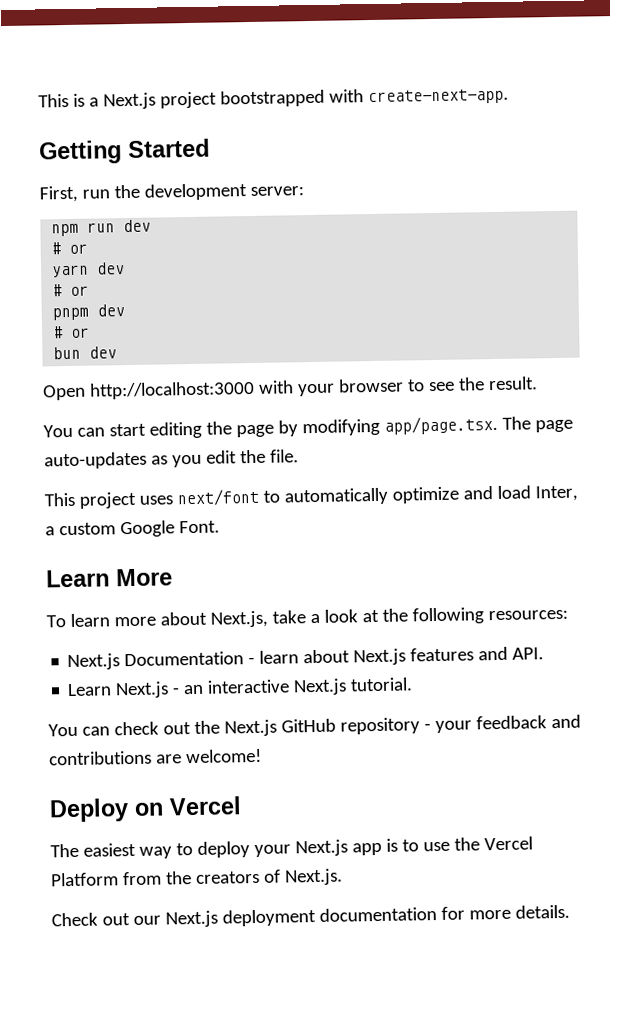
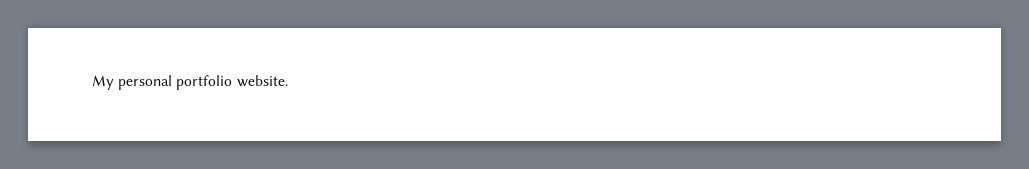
- This is a Next.js project bootstrapped with create-next-app.
- Getting Started
- First, run the development server:
- npm run dev
- # or
- yarn dev
- # or
- pnpm dev
- # or
- bun dev
- Open http://localhost:3000 with your browser to see the result.
- You can start editing the page by modifying app/page.tsx. The page auto-updates as you edit the file.
- This project uses next/font to automatically optimize and load Inter, a custom Google Font.
- Learn More
- To learn more about Next.js, take a look at the following resources:
- Next.js Documentation - learn about Next.js features and API.
- Learn Next.js - an interactive Next.js tutorial.
- You can check out the Next.js GitHub repository - your feedback and contributions are welcome!
- Deploy on Vercel
- The easiest way to deploy your Next.js app is to use the Vercel Platform from the creators of Next.js.
- Check out our Next.js deployment documentation for more details.
+ My personal portfolio website.

